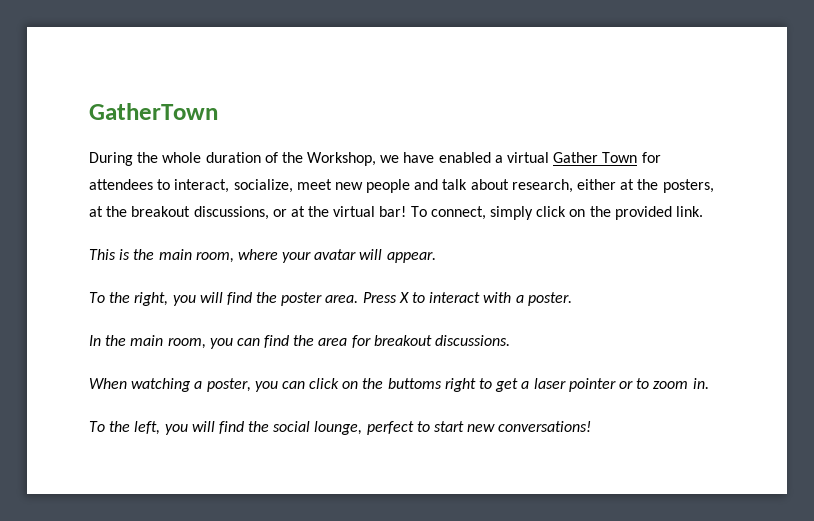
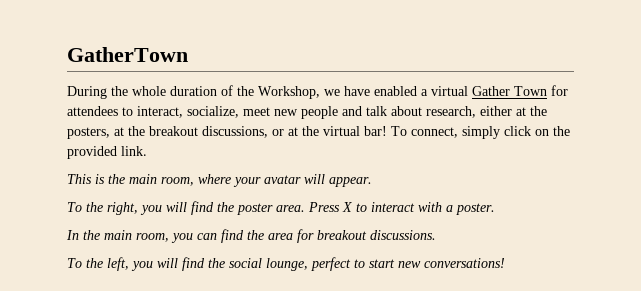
- When watching a poster, you can click on the buttoms right to get a laser pointer or to zoom in.

